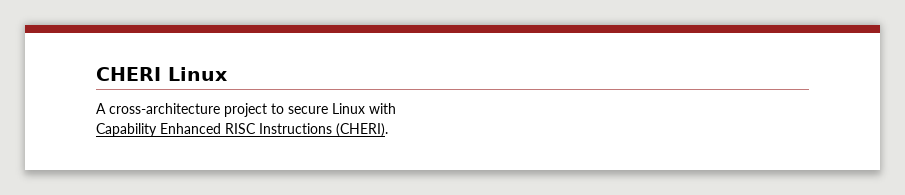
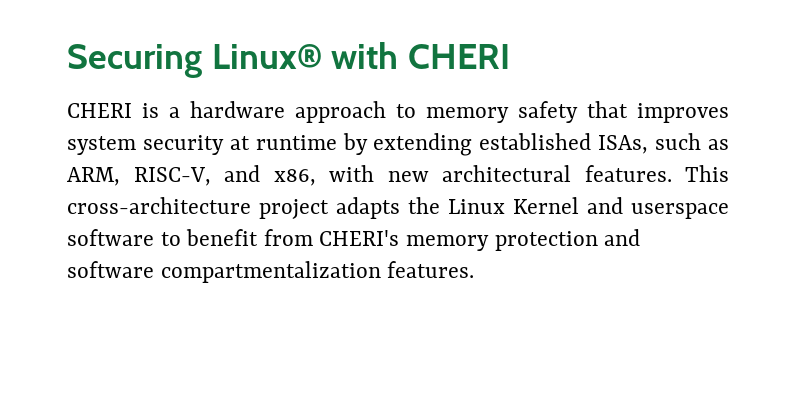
- CHERI Linux
- A cross-architecture project to secure Linux with
- Capability Enhanced RISC Instructions (CHERI).
+ Securing Linux® with CHERI
+ CHERI is a hardware approach to memory safety that improves system security at runtime by extending established ISAs, such as ARM, RISC-V, and x86, with new architectural features. This cross-architecture project adapts the Linux Kernel and userspace software to benefit from CHERI's memory protection and software compartmentalization features.

